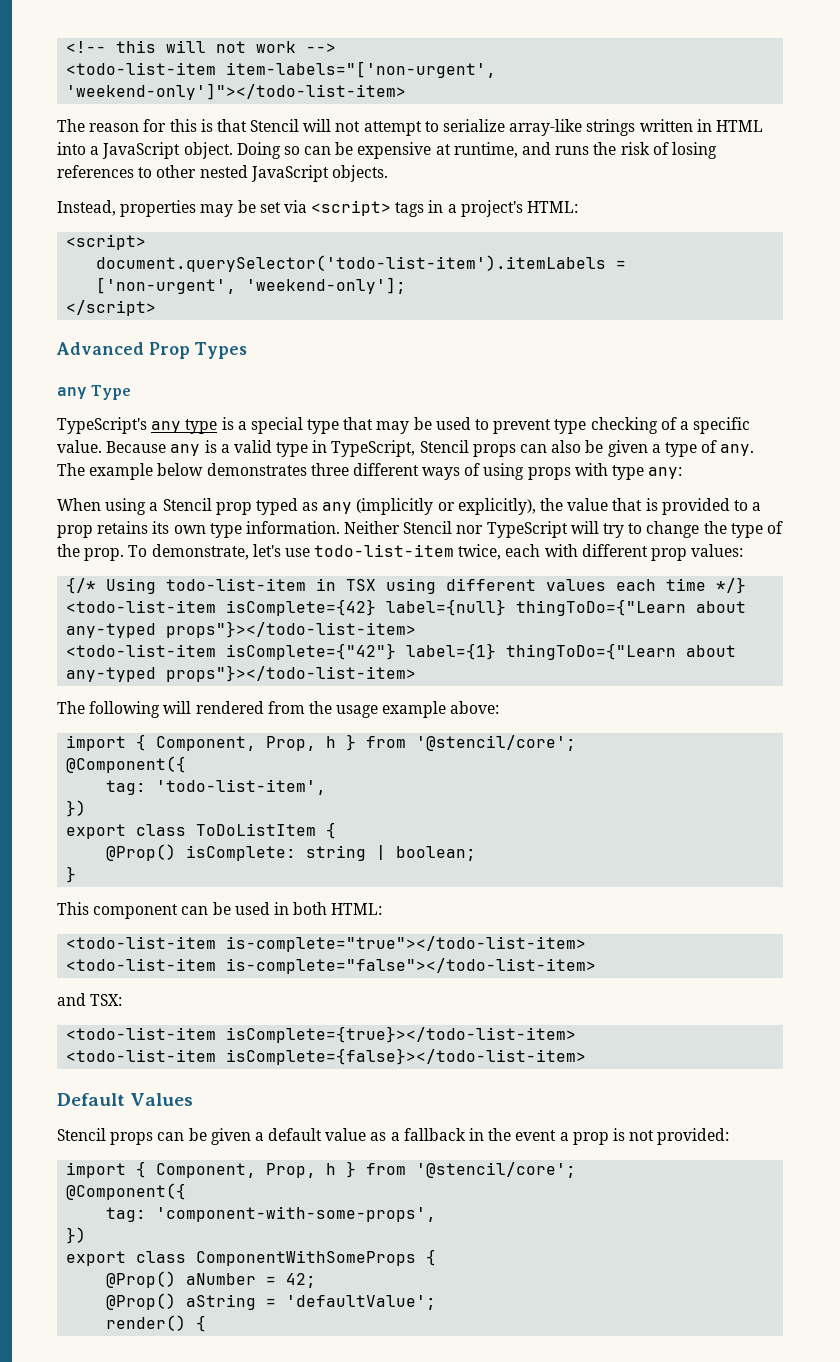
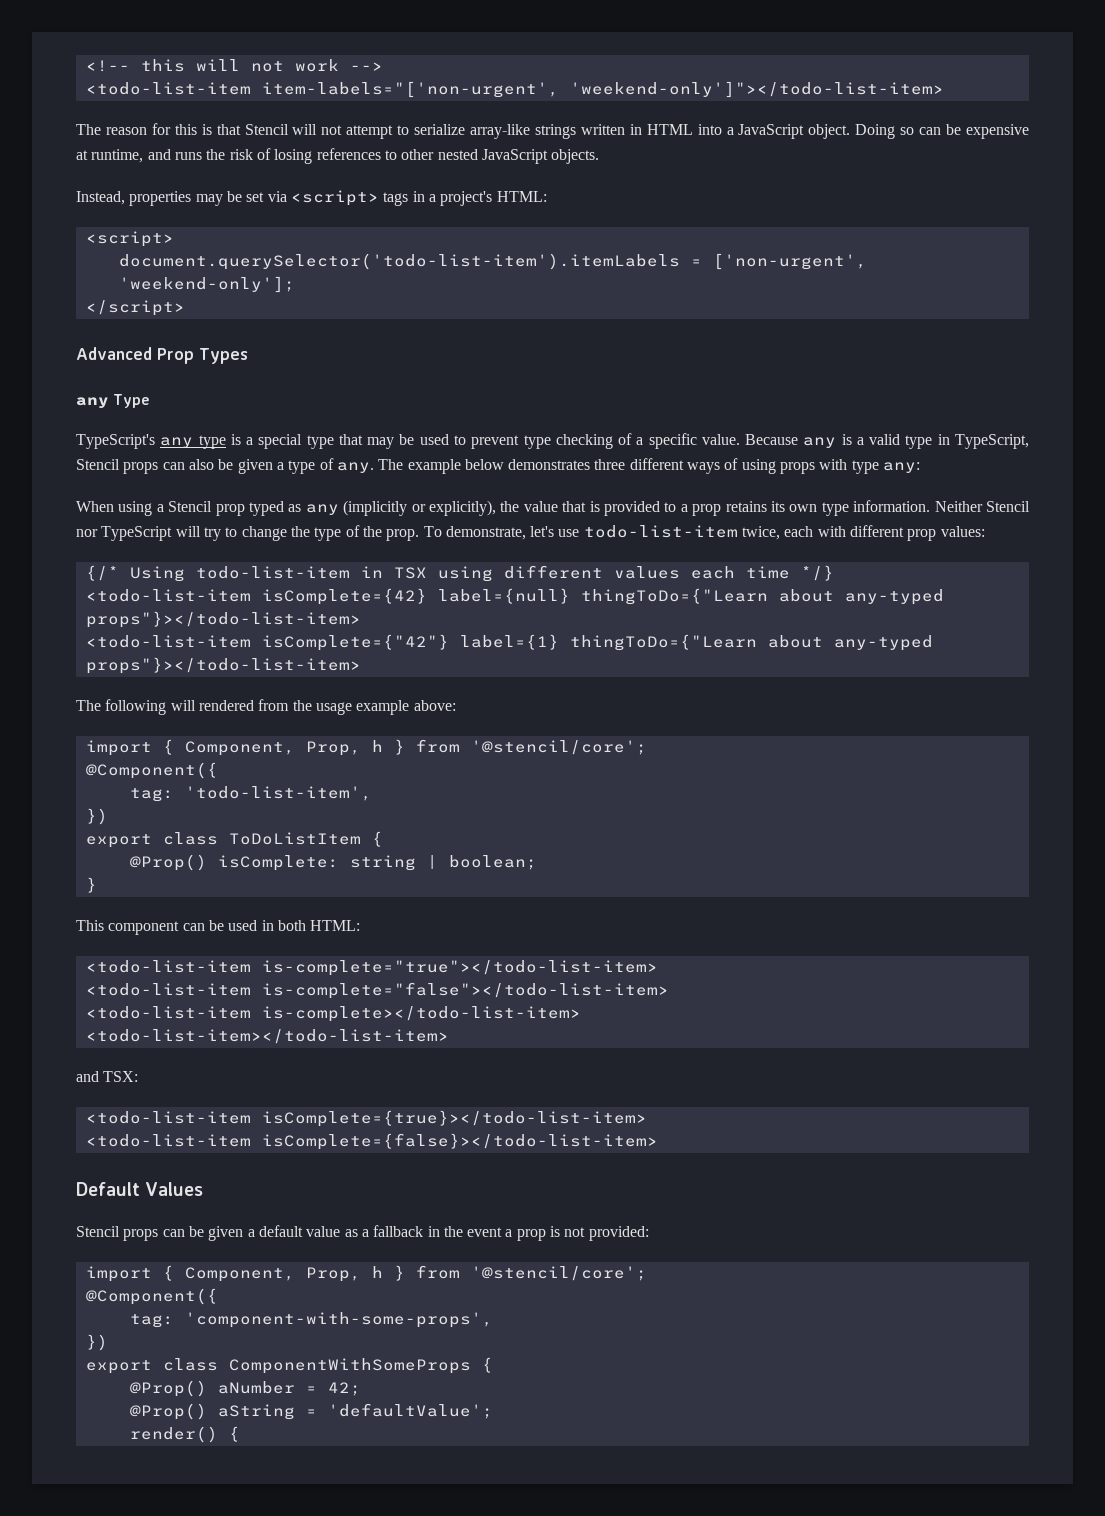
+ <todo-list-item is-complete></todo-list-item>
+ <todo-list-item></todo-list-item>

